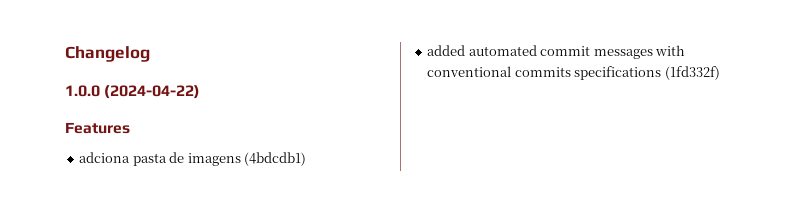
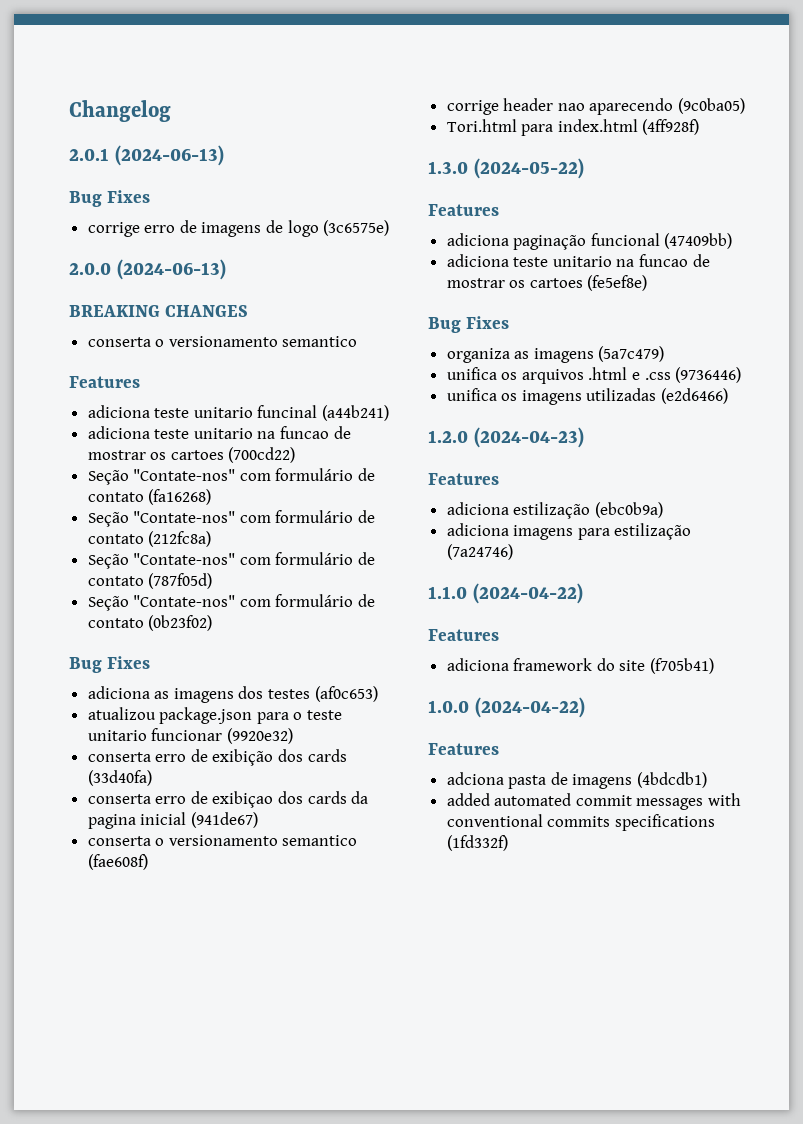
+ 2.0.1 (2024-06-13)
+ Bug Fixes
+ corrige erro de imagens de logo (3c6575e)
+ 2.0.0 (2024-06-13)
+ BREAKING CHANGES
+ conserta o versionamento semantico
+ Features
+ adiciona teste unitario funcinal (a44b241)
+ adiciona teste unitario na funcao de mostrar os cartoes (700cd22)
+ Seção "Contate-nos" com formulário de contato (fa16268)
+ Seção "Contate-nos" com formulário de contato (212fc8a)
+ Seção "Contate-nos" com formulário de contato (787f05d)
+ Seção "Contate-nos" com formulário de contato (0b23f02)
+ Bug Fixes
+ adiciona as imagens dos testes (af0c653)
+ atualizou package.json para o teste unitario funcionar (9920e32)
+ conserta erro de exibição dos cards (33d40fa)
+ conserta erro de exibiçao dos cards da pagina inicial (941de67)
+ conserta o versionamento semantico (fae608f)
+ corrige header nao aparecendo (9c0ba05)
+ Tori.html para index.html (4ff928f)
+ 1.3.0 (2024-05-22)
+ Features
+ adiciona paginação funcional (47409bb)
+ adiciona teste unitario na funcao de mostrar os cartoes (fe5ef8e)
+ Bug Fixes
+ organiza as imagens (5a7c479)
+ unifica os arquivos .html e .css (9736446)
+ unifica os imagens utilizadas (e2d6466)
+ 1.2.0 (2024-04-23)
+ Features
+ adiciona estilização (ebc0b9a)
+ adiciona imagens para estilização (7a24746)
+ 1.1.0 (2024-04-22)
+ Features
+ adiciona framework do site (f705b41)

